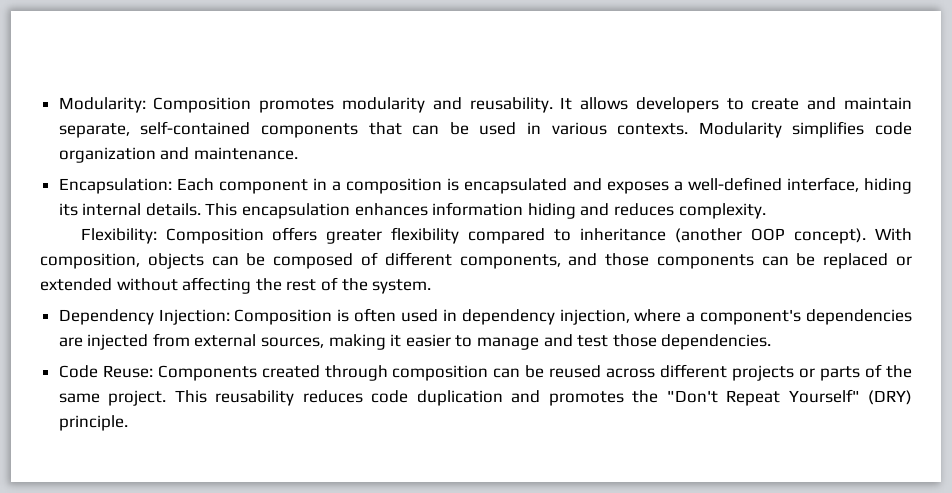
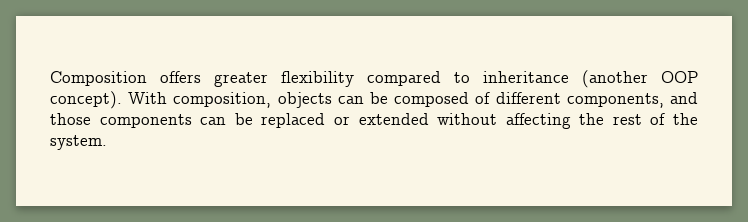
- Modularity: Composition promotes modularity and reusability. It allows developers to create and maintain separate, self-contained components that can be used in various contexts. Modularity simplifies code organization and maintenance.
- Encapsulation: Each component in a composition is encapsulated and exposes a well-defined interface, hiding its internal details. This encapsulation enhances information hiding and reduces complexity.
- Flexibility: Composition offers greater flexibility compared to inheritance (another OOP concept).
+ Composition offers greater flexibility compared to inheritance (another OOP concept).
- Dependency Injection: Composition is often used in dependency injection, where a component's dependencies are injected from external sources, making it easier to manage and test those dependencies.
- Code Reuse: Components created through composition can be reused across different projects or parts of the same project. This reusability reduces code duplication and promotes the "Don't Repeat Yourself" (DRY) principle.

